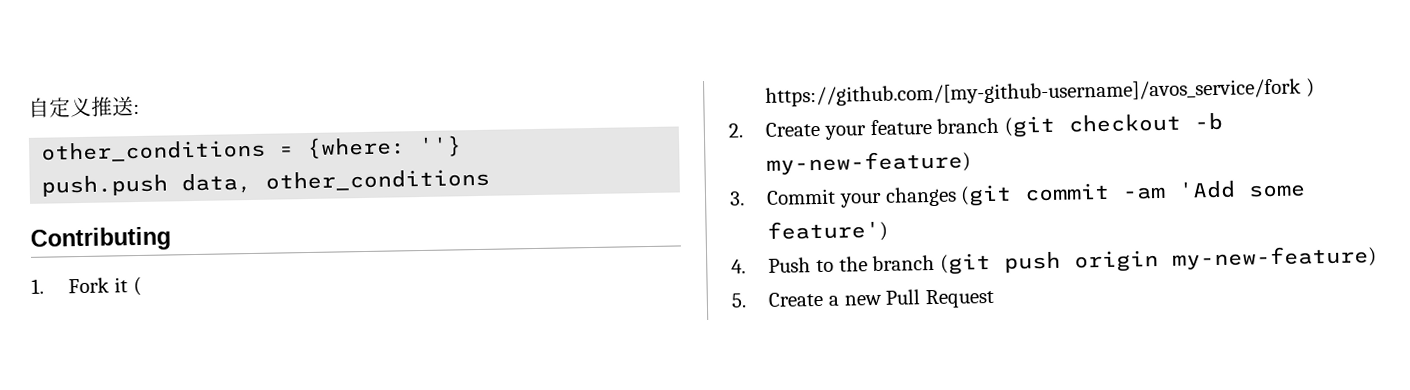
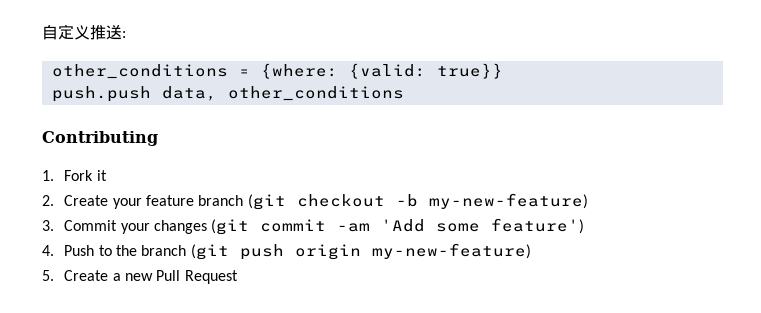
- other_conditions = {where: ''}
+ other_conditions = {where: {valid: true}}
- 1. Fork it ( https://github.com/[my-github-username]/avos_service/fork )
+ 1. Fork it

